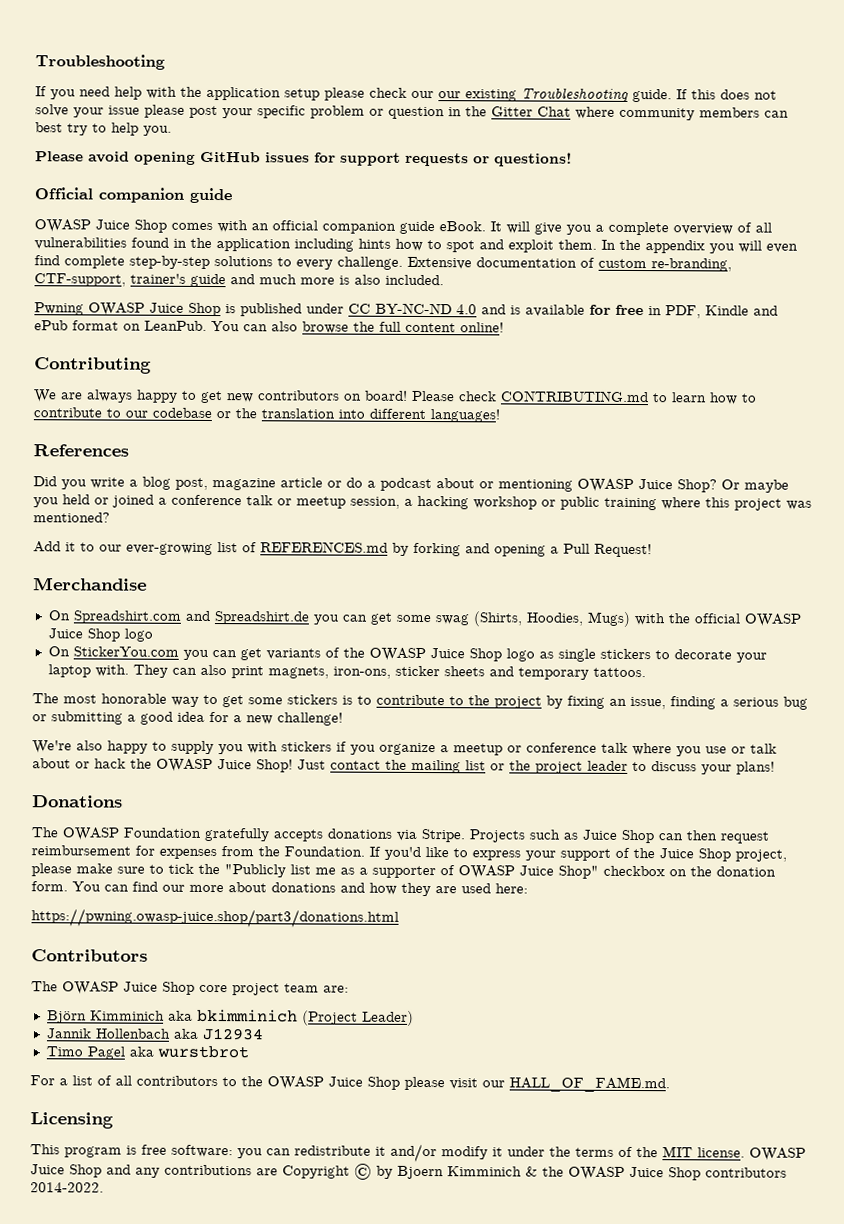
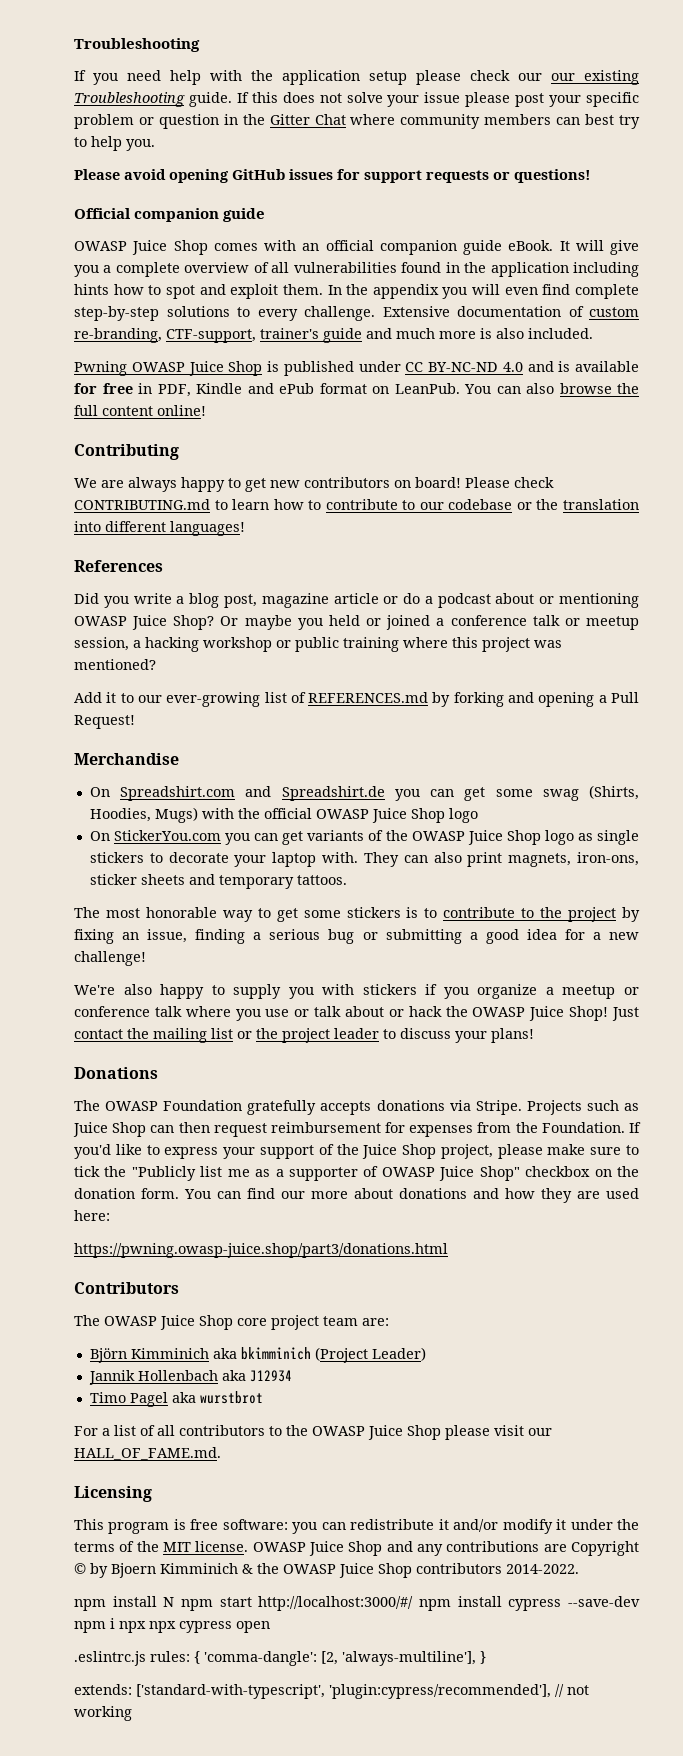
+ npm install N npm start http://localhost:3000/#/ npm install cypress --save-dev npm i npx npx cypress open
+ .eslintrc.js rules: { 'comma-dangle': [2, 'always-multiline'], }
+ extends: ['standard-with-typescript', 'plugin:cypress/recommended'], // not working

